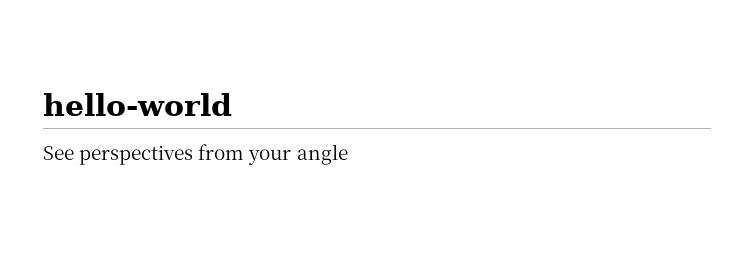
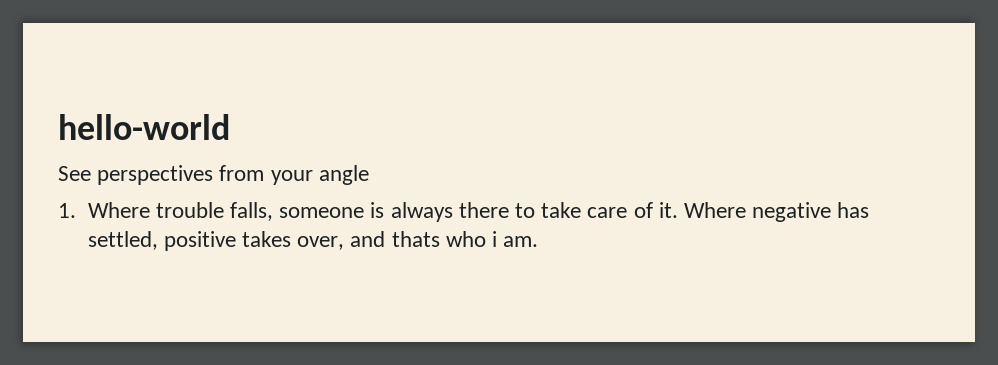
+ 1. Where trouble falls, someone is always there to take care of it. Where negative has settled, positive takes over, and thats who i am.

